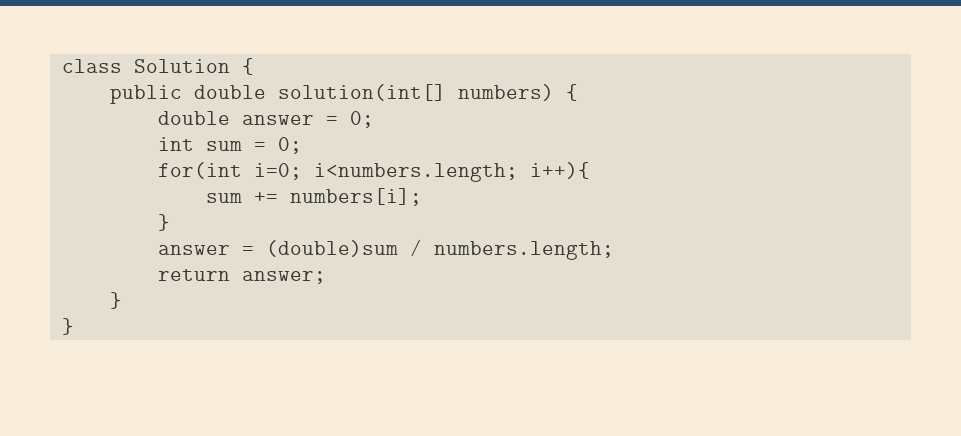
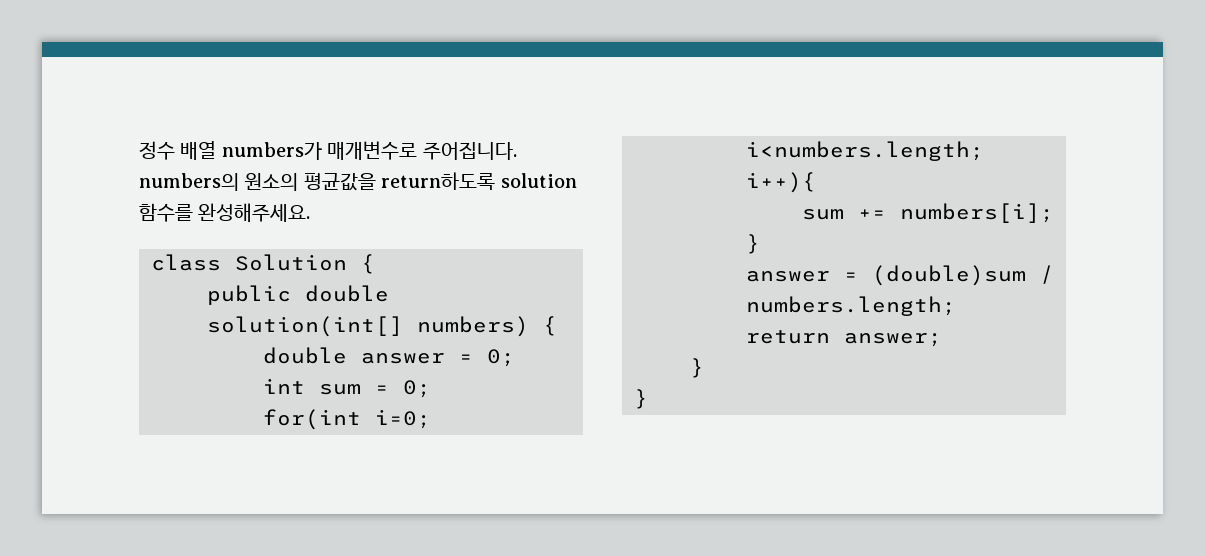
+ 정수 배열 numbers가 매개변수로 주어집니다. numbers의 원소의 평균값을 return하도록 solution 함수를 완성해주세요.

